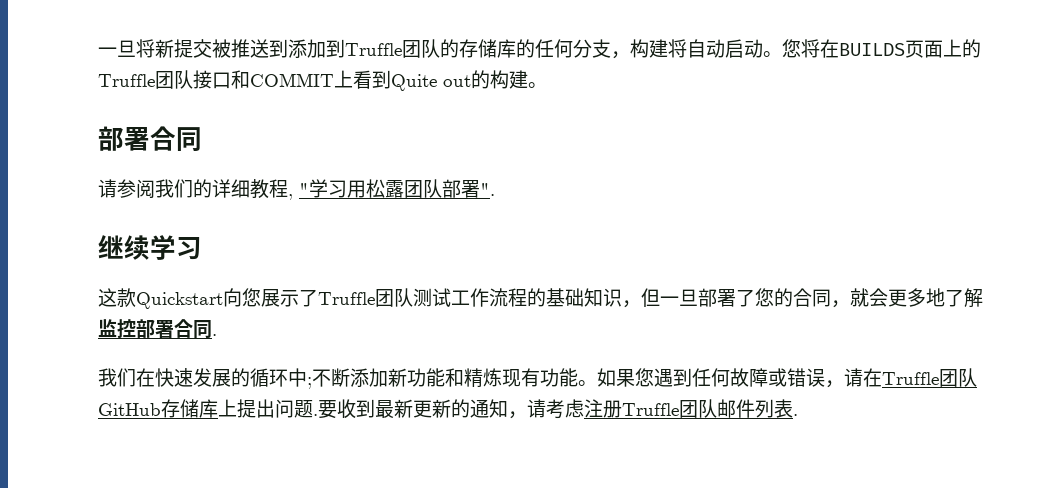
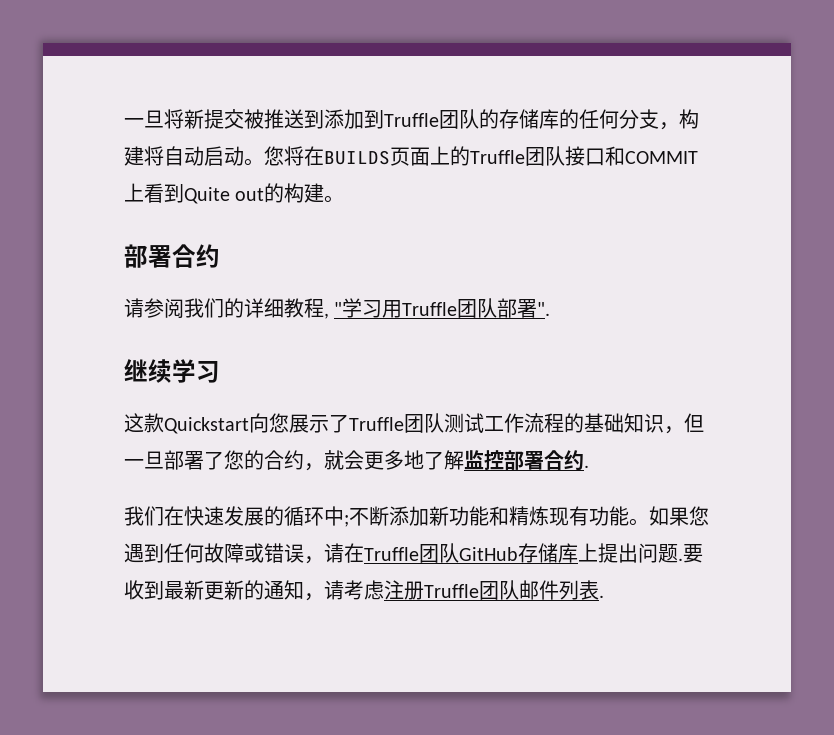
  您将在BUILDS页面上的Truffle团队接口和COMMIT上看到Quite out的构建。
- 部署合同
+ 部署合约
- 请参阅我们的详细教程, "学习用松露团队部署".
+ 请参阅我们的详细教程, "学习用Truffle团队部署".
- 这款Quickstart向您展示了Truffle团队测试工作流程的基础知识，但一旦部署了您的合同，就会更多地了解监控部署合同.
+ 这款Quickstart向您展示了Truffle团队测试工作流程的基础知识，但一旦部署了您的合约，就会更多地了解监控部署合约.

